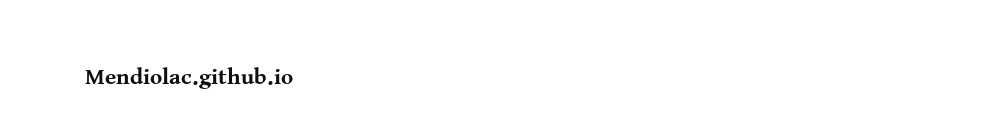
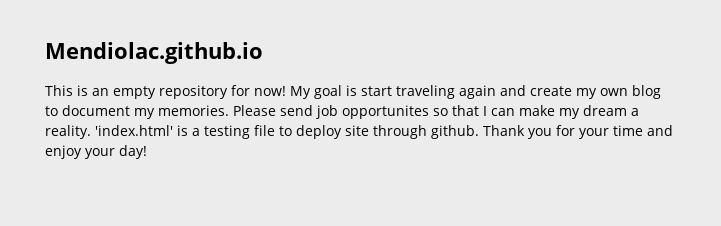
+ This is an empty repository for now! My goal is start traveling again and create my own blog to document my memories. Please send job opportunites so that I can make my dream a reality. 'index.html' is a testing file to deploy site through github. Thank you for your time and enjoy your day!

